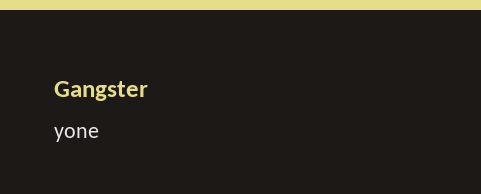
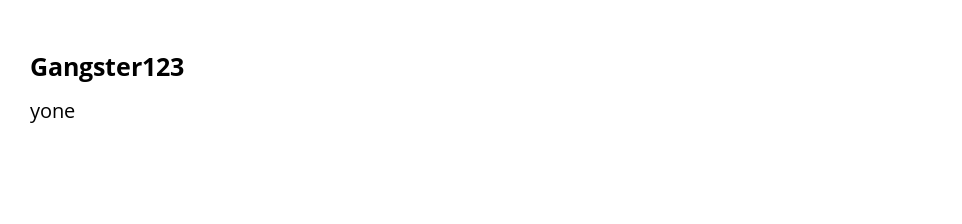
- Gangster
+ Gangster123

